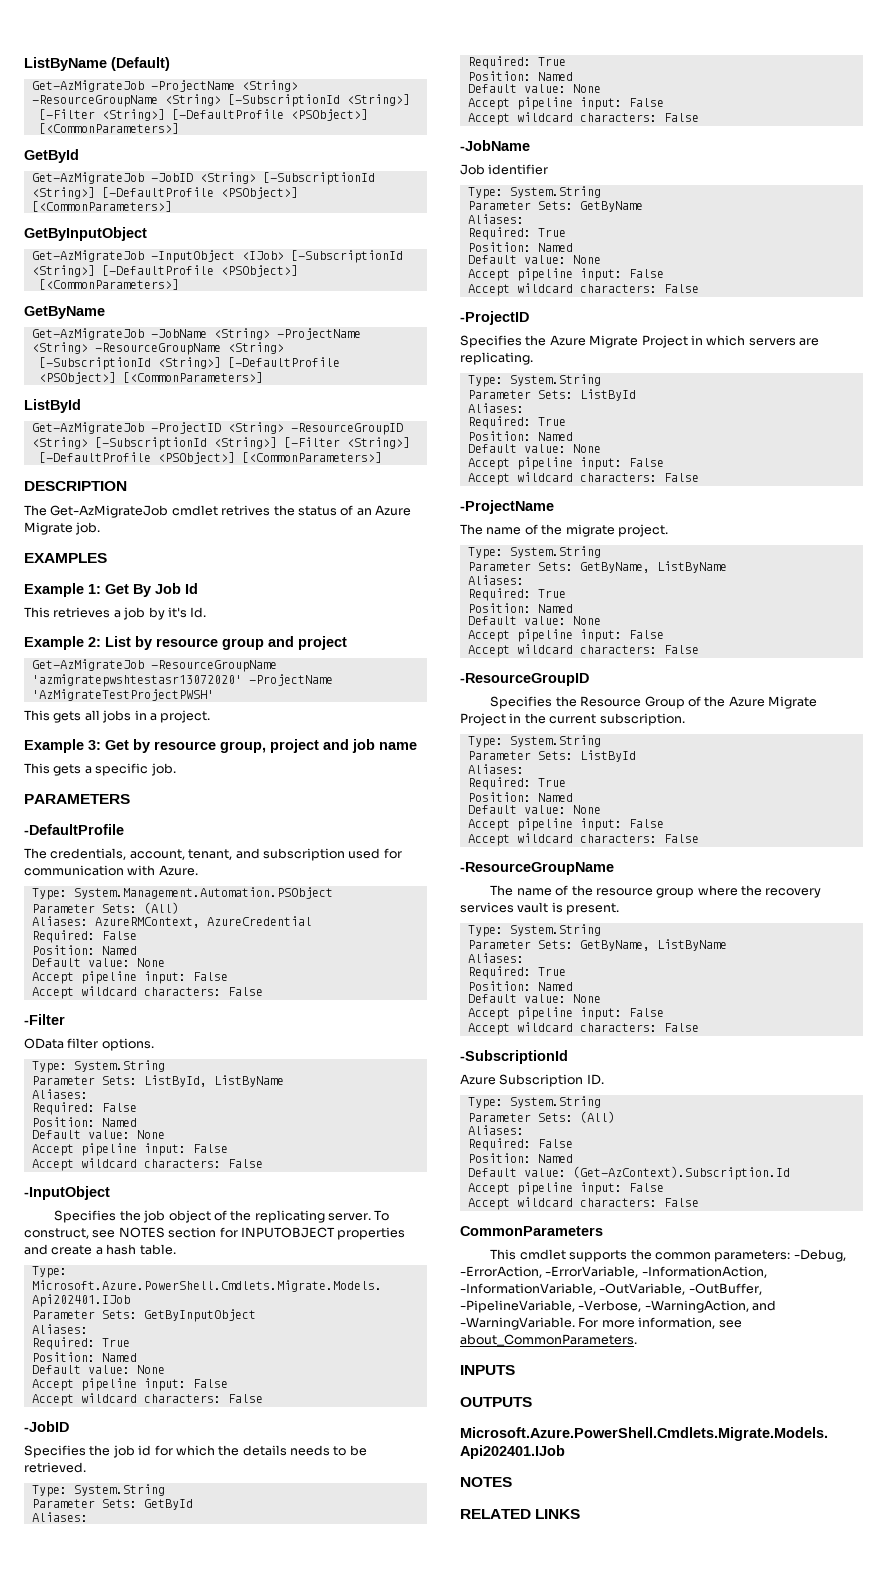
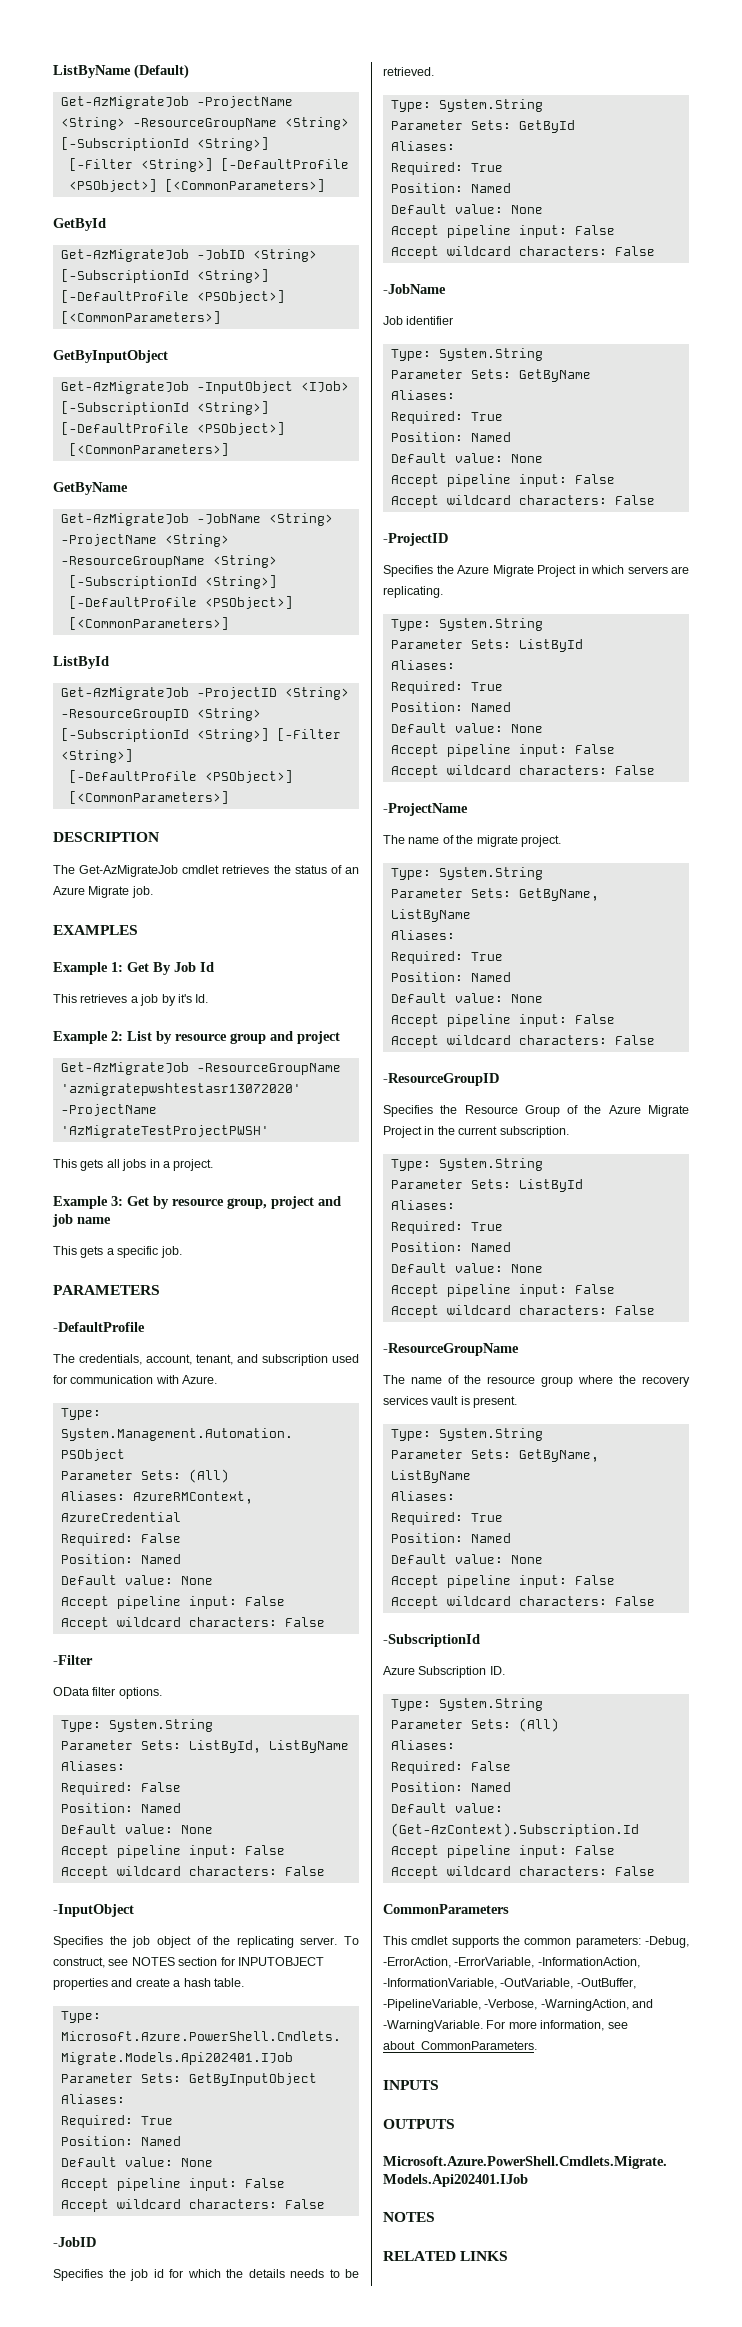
- The Get-AzMigrateJob cmdlet retrives the status of an Azure Migrate job.
+ The Get-AzMigrateJob cmdlet retrieves the status of an Azure Migrate job.

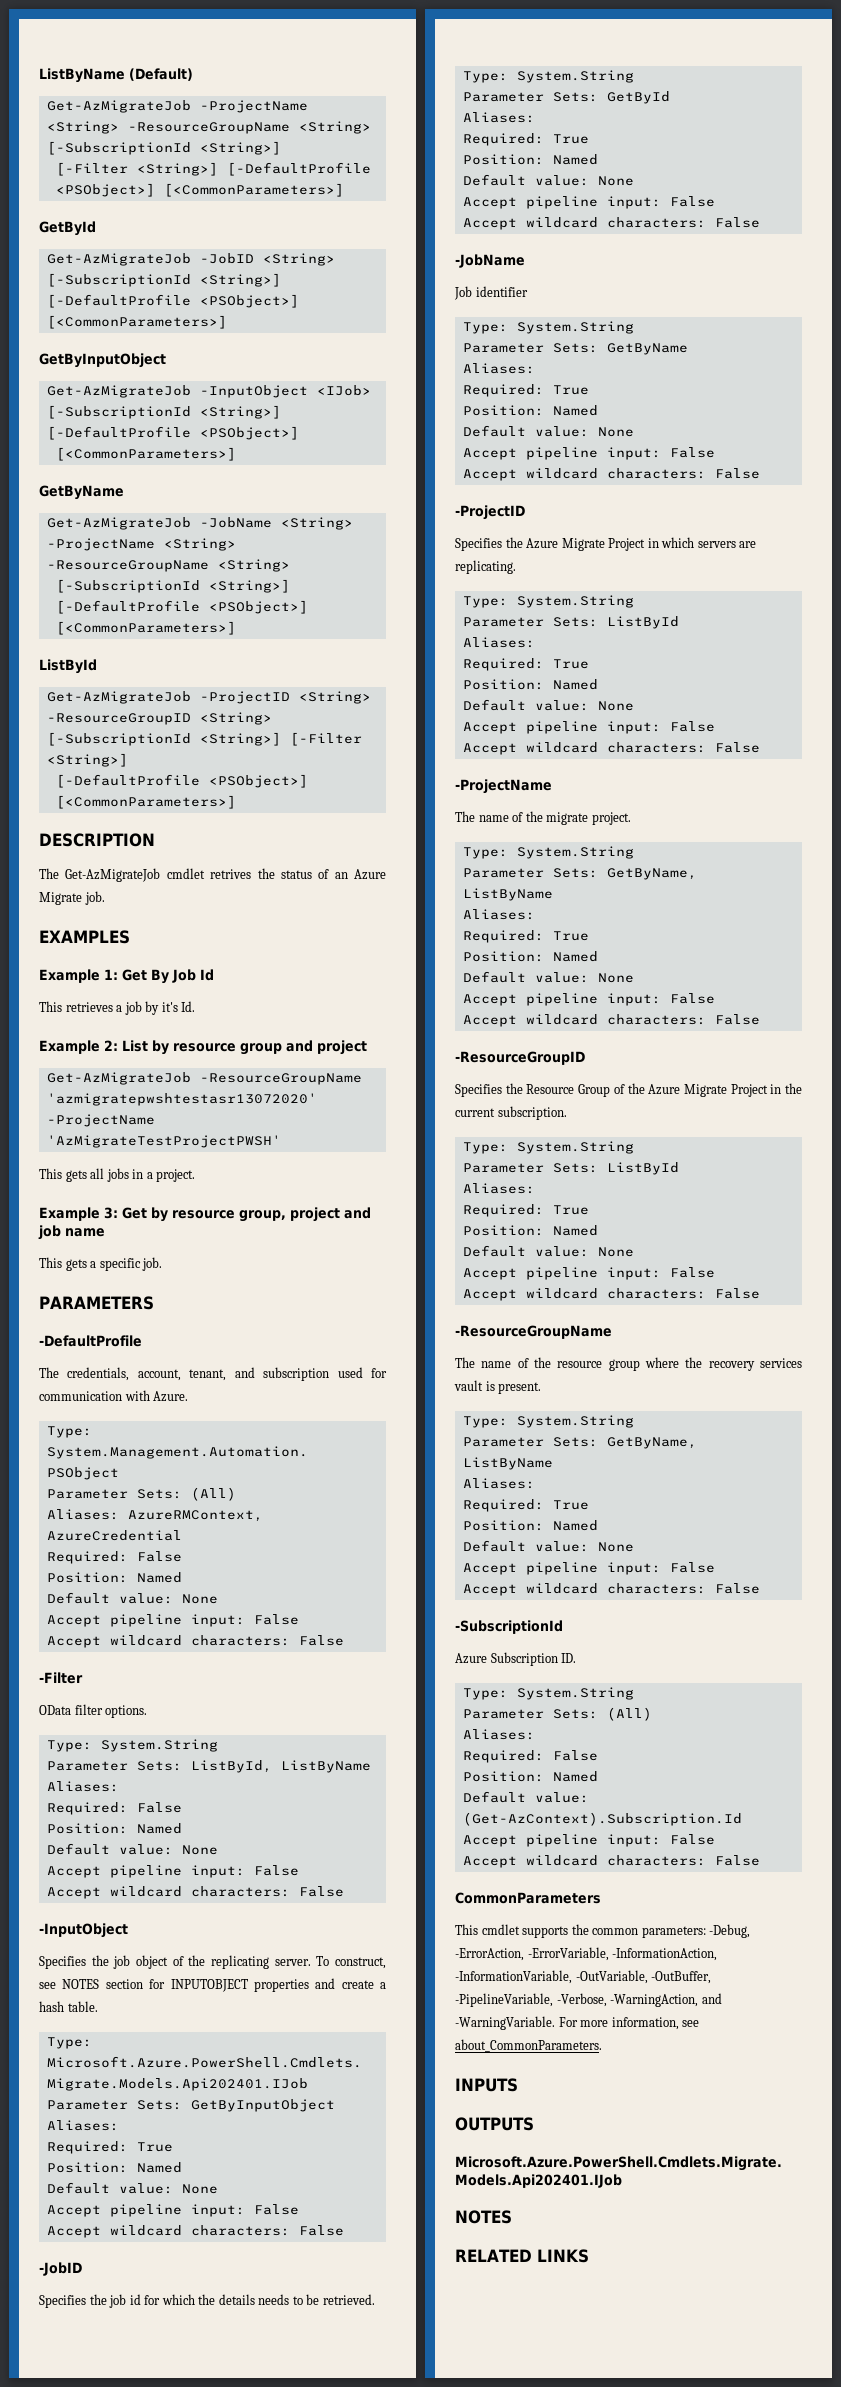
- The Get-AzMigrateJob cmdlet retrieves the status of an Azure Migrate job.
+ The Get-AzMigrateJob cmdlet retrives the status of an Azure Migrate job.

